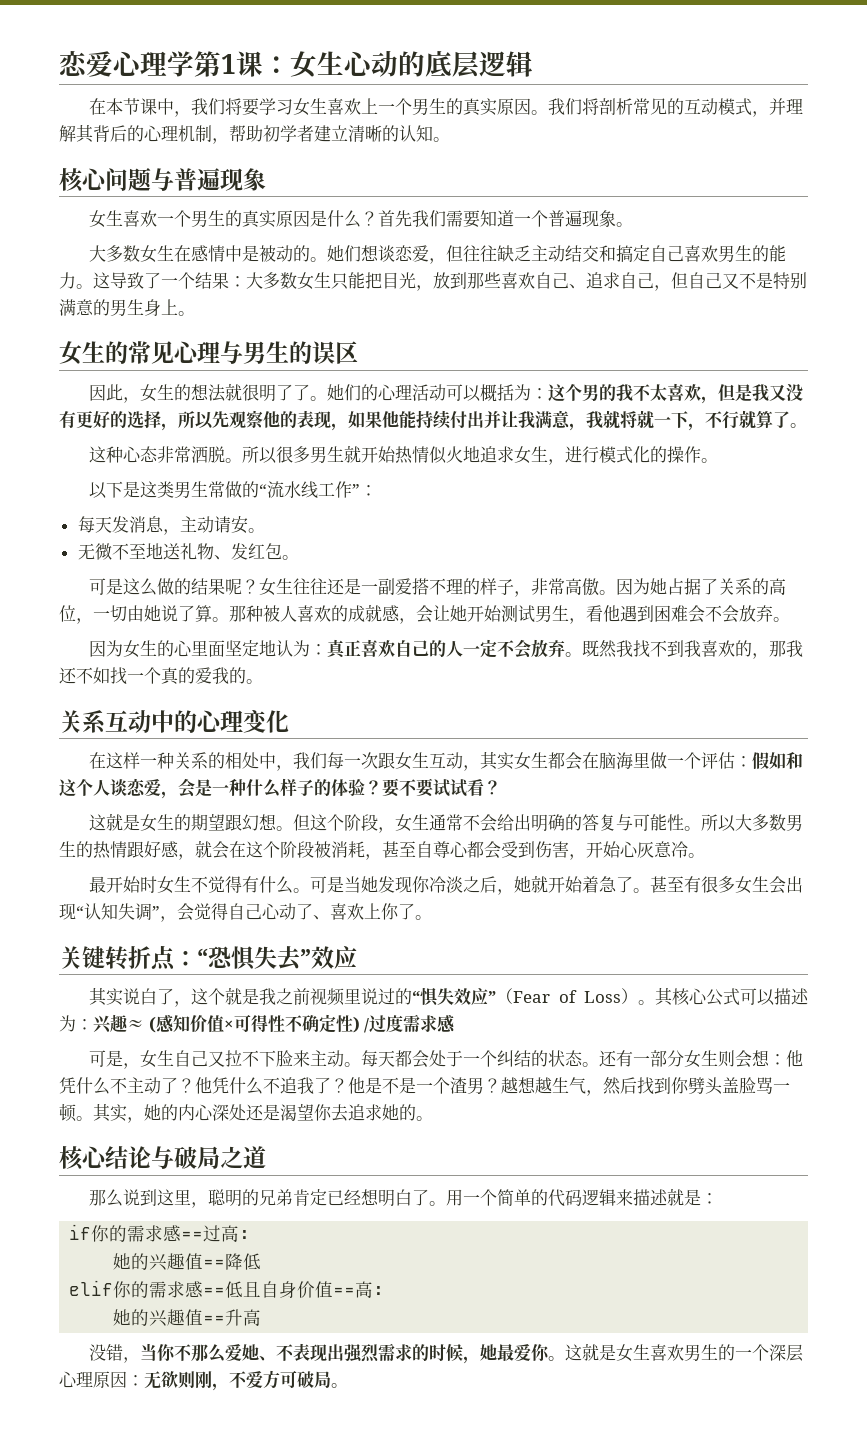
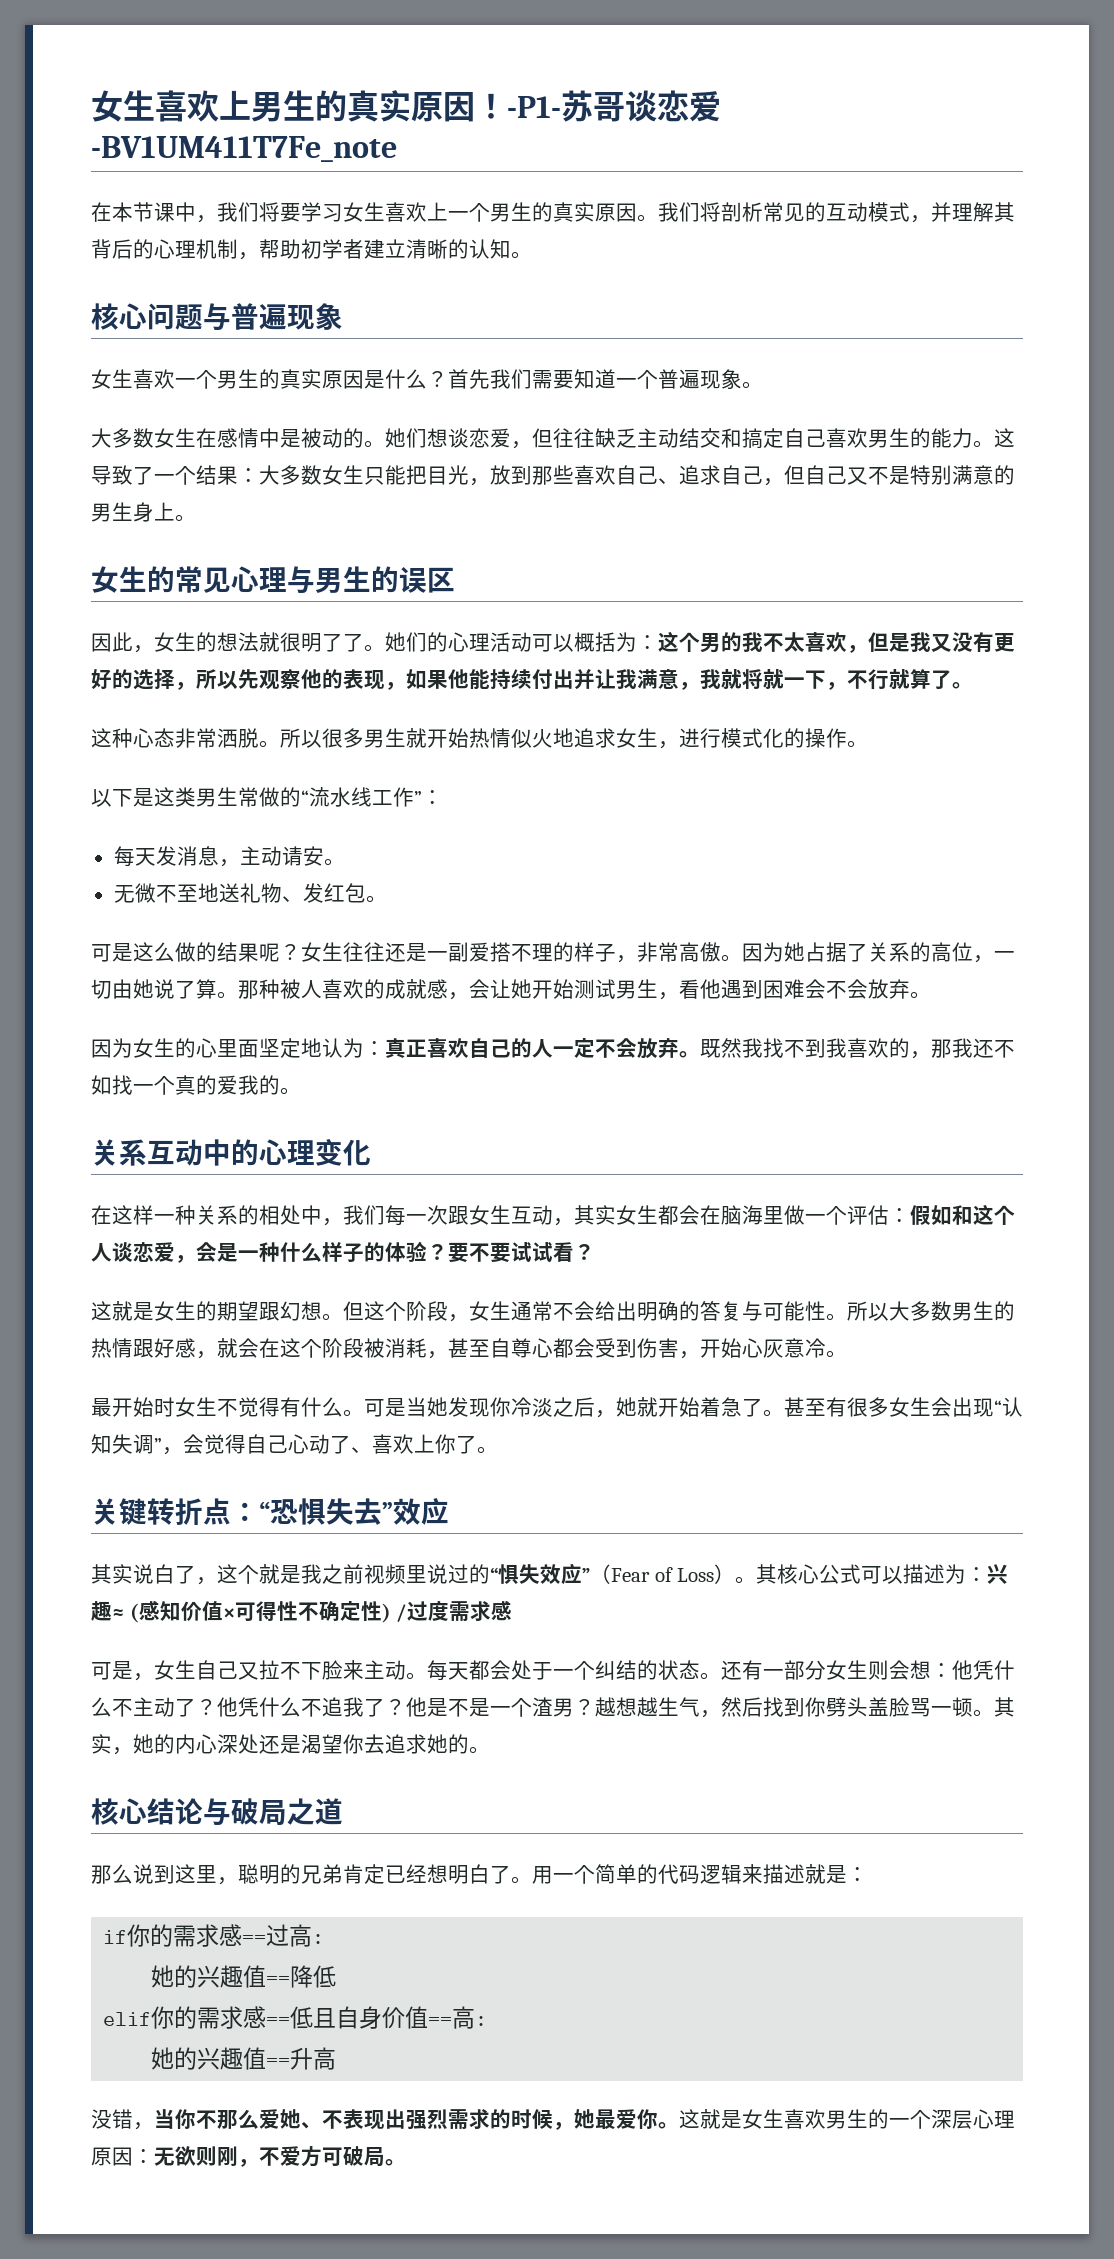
- 恋爱心理学第1课：女生心动的底层逻辑
+ 女生喜欢上男生的真实原因！-P1-苏哥谈恋爱-BV1UM411T7Fe_note

